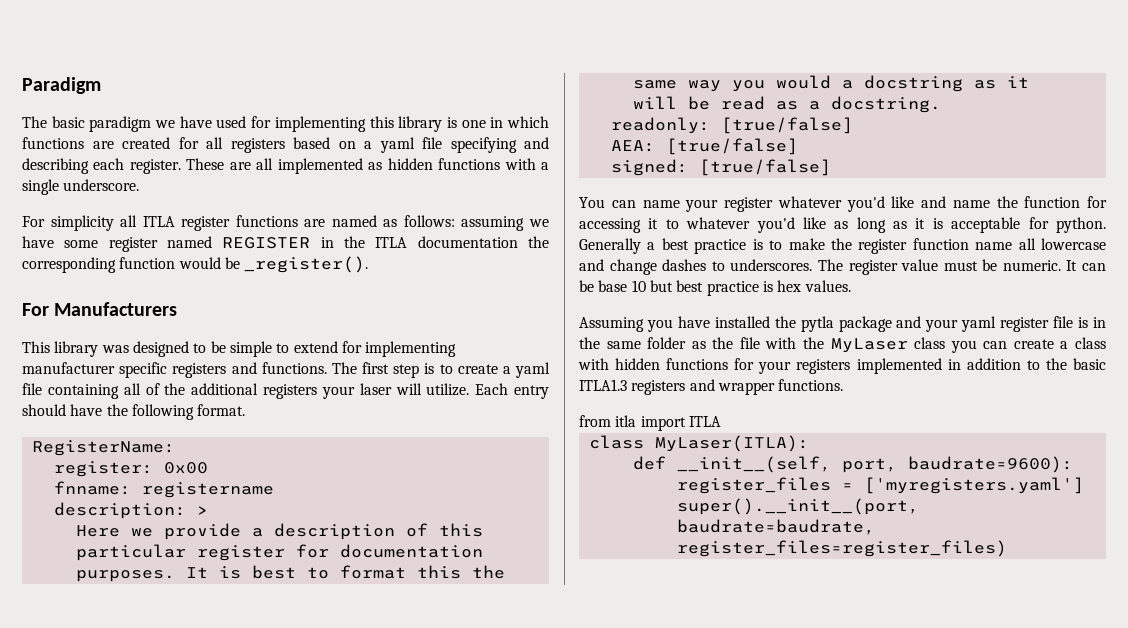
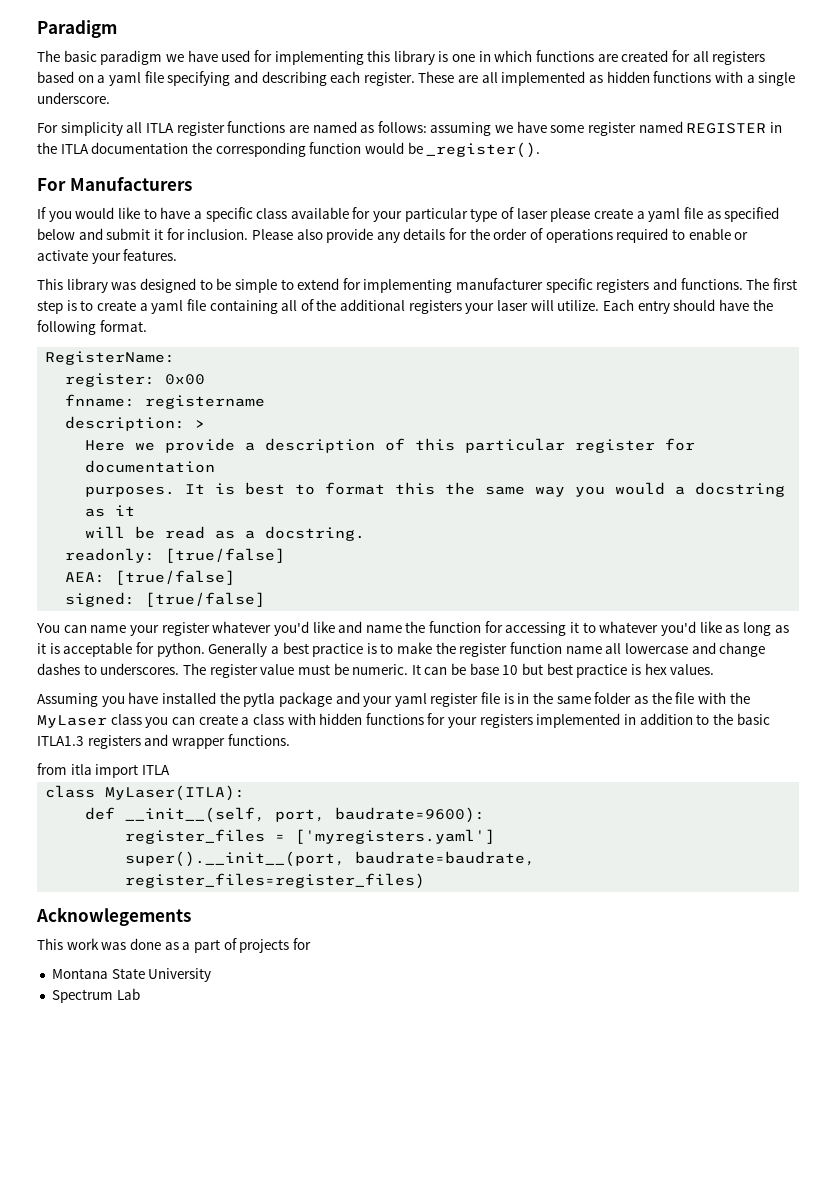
+ If you would like to have a specific class available for your particular type of laser please create a yaml file as specified below and submit it for inclusion. Please also provide any details for the order of operations required to enable or activate your features.
+ Acknowlegements
+ This work was done as a part of projects for
+ Montana State University
+ Spectrum Lab

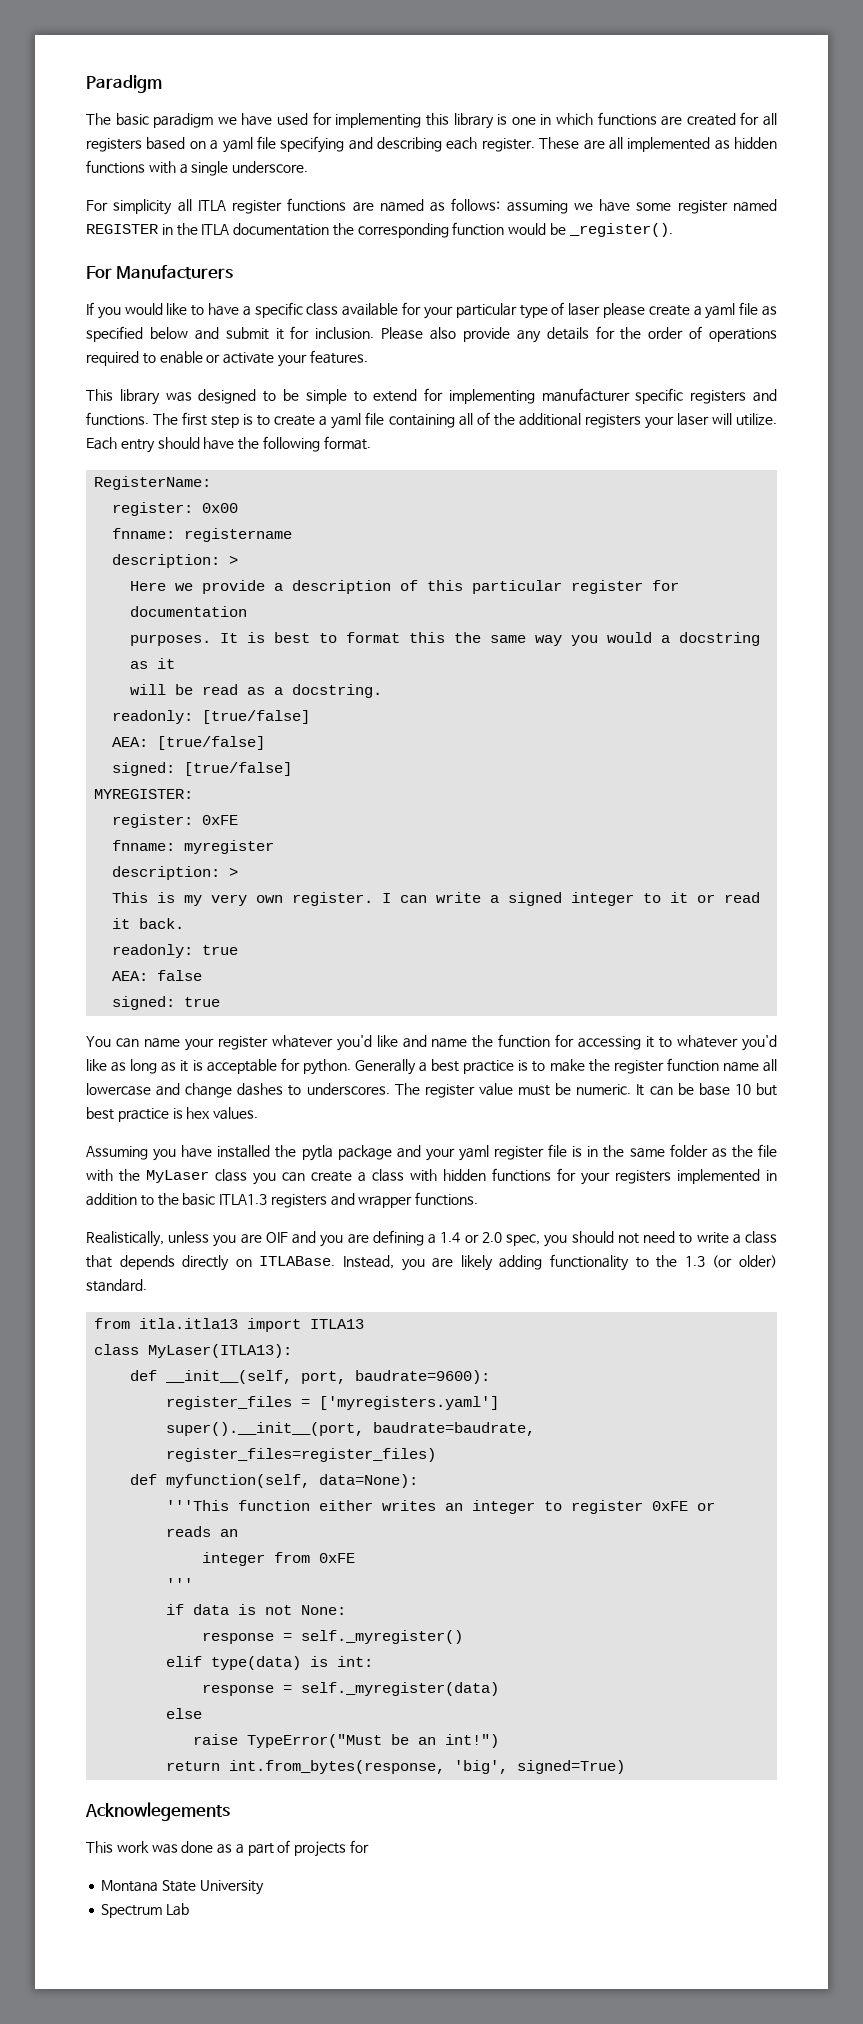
+ MYREGISTER:
+ register: 0xFE
+ fnname: myregister
+ description: >
+ This is my very own register. I can write a signed integer to it or read it back.
+ readonly: true
+ AEA: false
+ signed: true
- from itla import ITLA
- class MyLaser(ITLA):
+ Realistically, unless you are OIF and you are defining a 1.4 or 2.0 spec, you should not need to write a class that depends directly on ITLABase. Instead, you are likely adding functionality to the 1.3 (or older) standard.
+ from itla.itla13 import ITLA13
+ class MyLaser(ITLA13):
+ def myfunction(self, data=None):
+ '''This function either writes an integer to register 0xFE or reads an
+ integer from 0xFE
+ '''
+ if data is not None:
+ response = self._myregister()
+ elif type(data) is int:
+ response = self._myregister(data)
+ else
+ raise TypeError("Must be an int!")
+ return int.from_bytes(response, 'big', signed=True)

